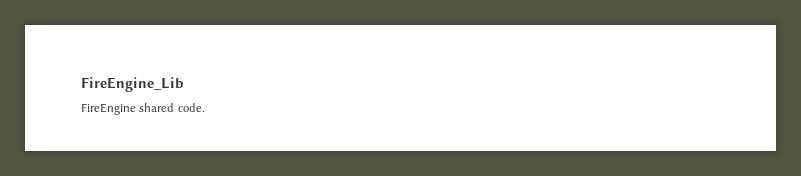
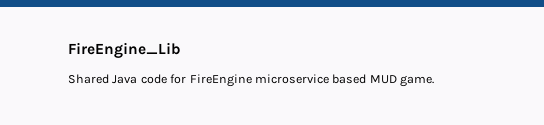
- FireEngine shared code.
+ Shared Java code for FireEngine microservice based MUD game.

